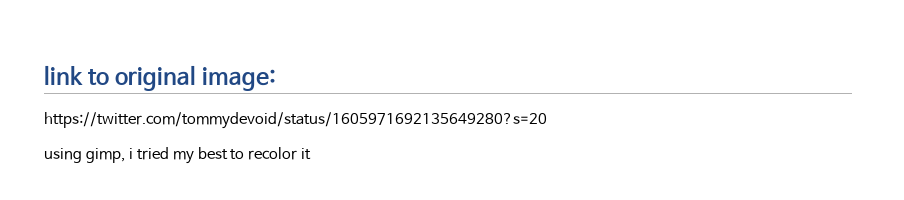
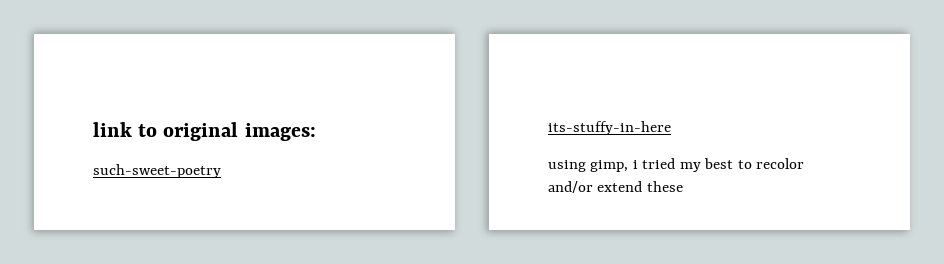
- link to original image:
- https://twitter.com/tommydevoid/status/1605971692135649280?s=20
+ link to original images:
+ such-sweet-poetry
+ its-stuffy-in-here
- using gimp, i tried my best to recolor it
+ using gimp, i tried my best to recolor and/or extend these

